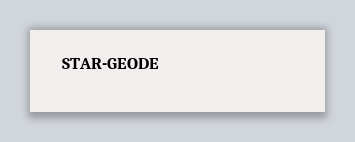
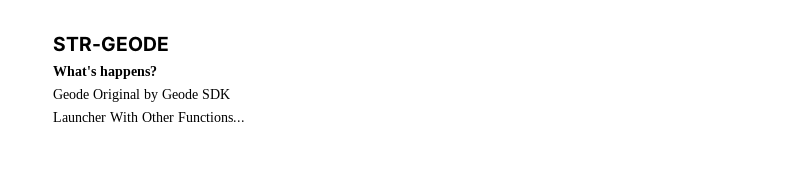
- STAR-GEODE
+ STR-GEODE
+ What's happens?
+ Geode Original by Geode SDK
+ Launcher With Other Functions...

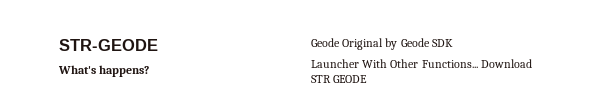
+ Download STR GEODE

